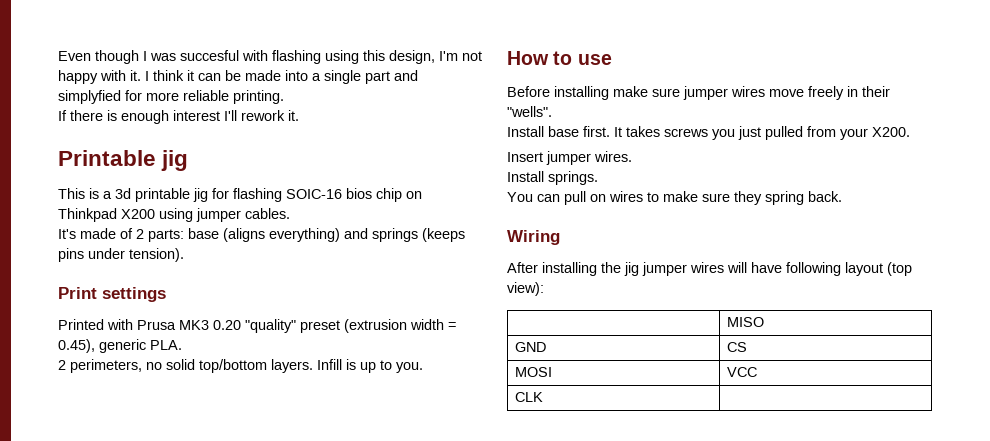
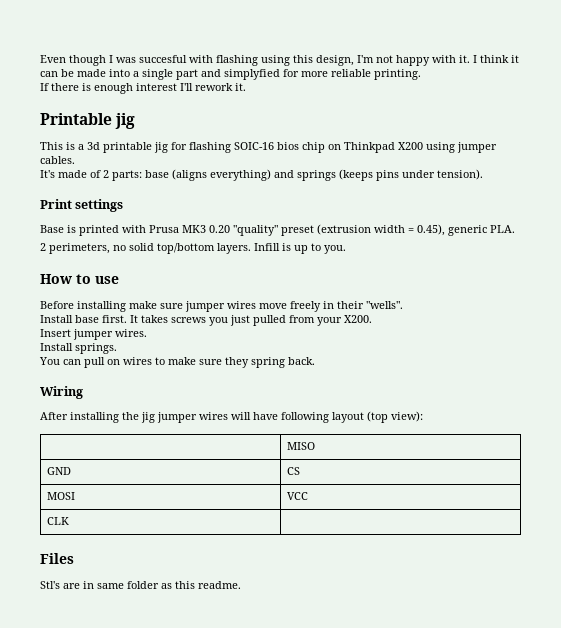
- Printed with Prusa MK3 0.20 "quality" preset (extrusion width = 0.45), generic PLA.
+ Base is printed with Prusa MK3 0.20 "quality" preset (extrusion width = 0.45), generic PLA.
+ Files
+ Stl's are in same folder as this readme.

